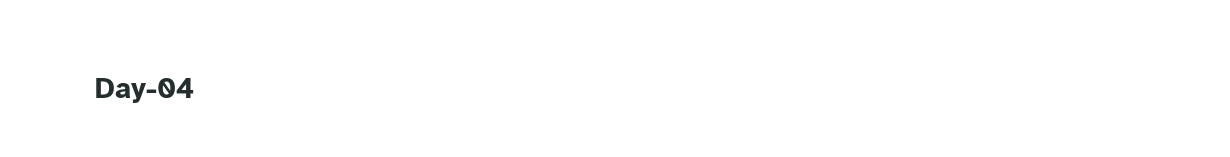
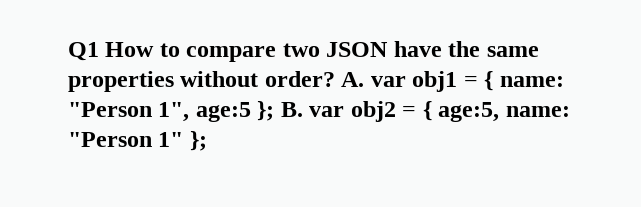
- Day-04
+ Q1 How to compare two JSON have the same properties without order? A. var obj1 = { name: "Person 1", age:5 }; B. var obj2 = { age:5, name: "Person 1" };

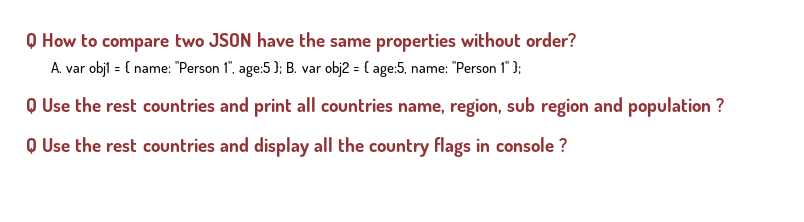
- Q1 How to compare two JSON have the same properties without order? A. var obj1 = { name: "Person 1", age:5 }; B. var obj2 = { age:5, name: "Person 1" };
+ Q How to compare two JSON have the same properties without order?
+ A. var obj1 = { name: "Person 1", age:5 }; B. var obj2 = { age:5, name: "Person 1" };
+ Q Use the rest countries and print all countries name, region, sub region and population ?
+ Q Use the rest countries and display all the country flags in console ?

